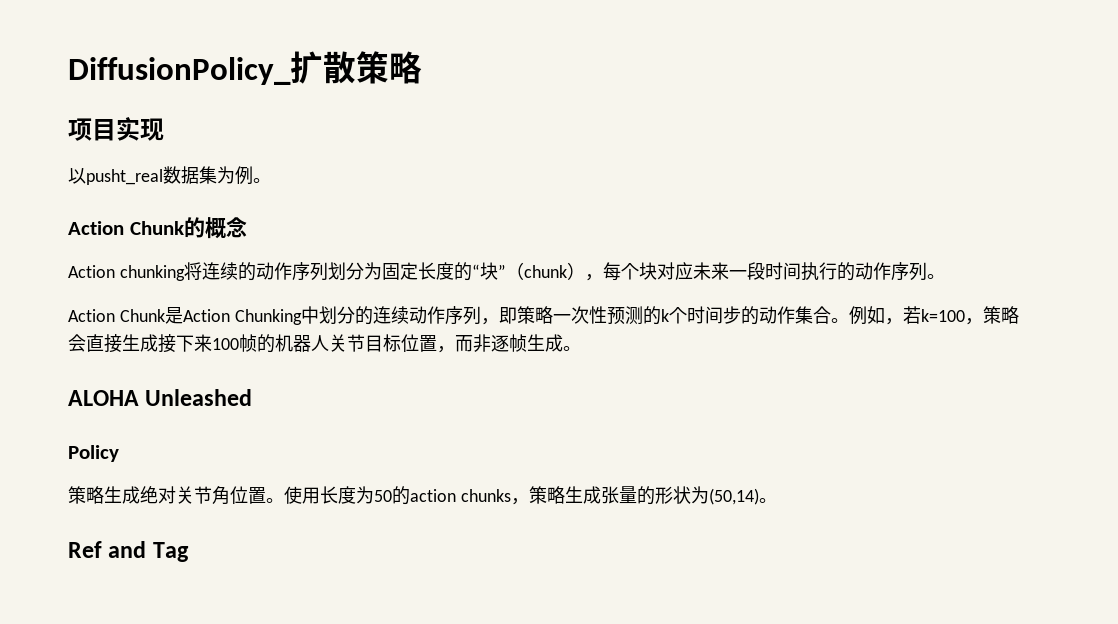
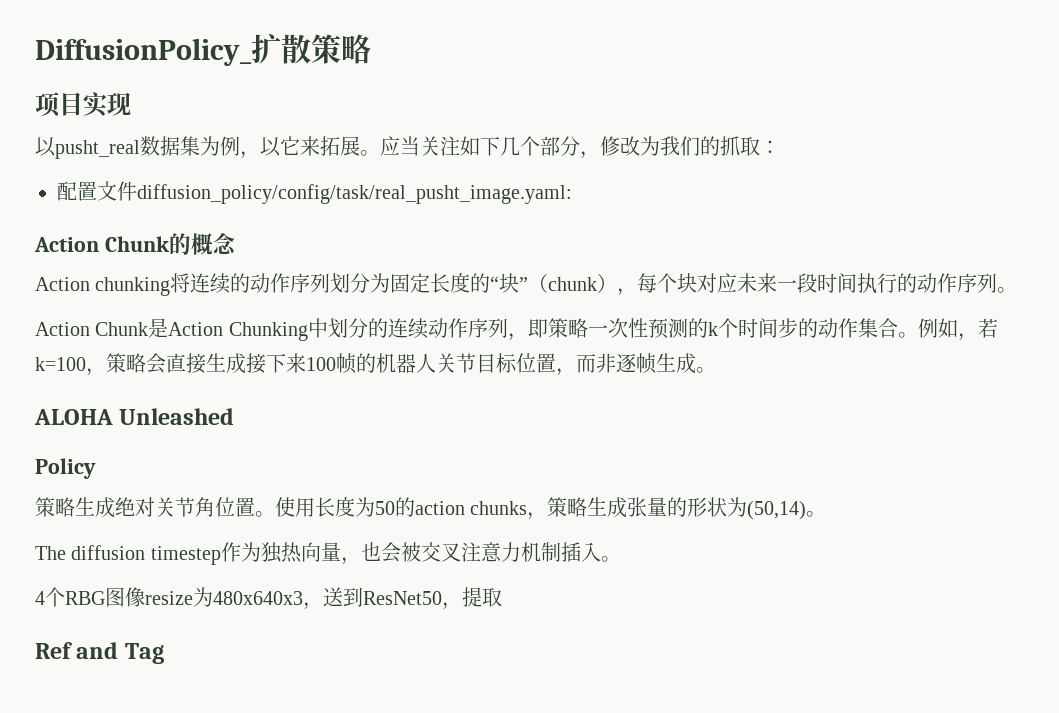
- 以pusht_real数据集为例。
+ 以pusht_real数据集为例，以它来拓展。应当关注如下几个部分，修改为我们的抓取：
+ 配置文件diffusion_policy/config/task/real_pusht_image.yaml:
+ The diffusion timestep作为独热向量，也会被交叉注意力机制插入。
+ 4个RBG图像resize为480x640x3，送到ResNet50，提取

